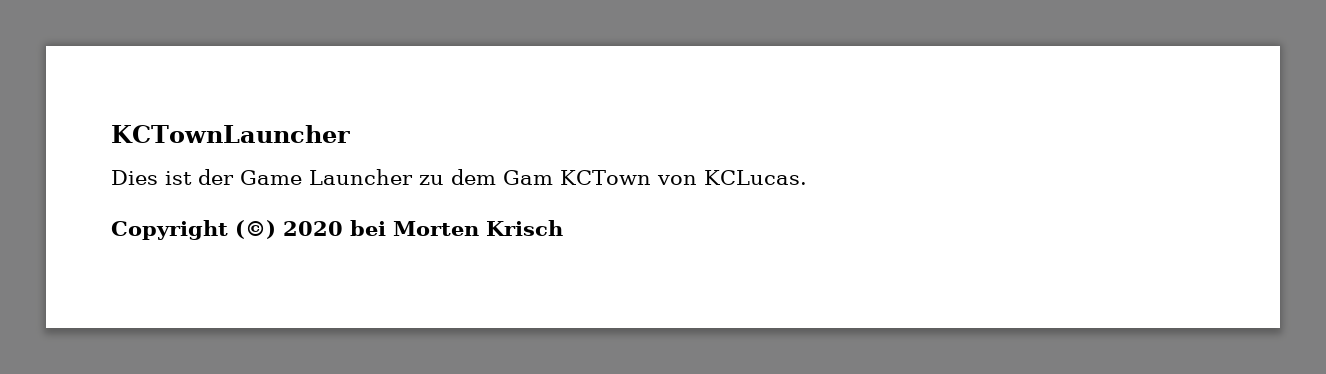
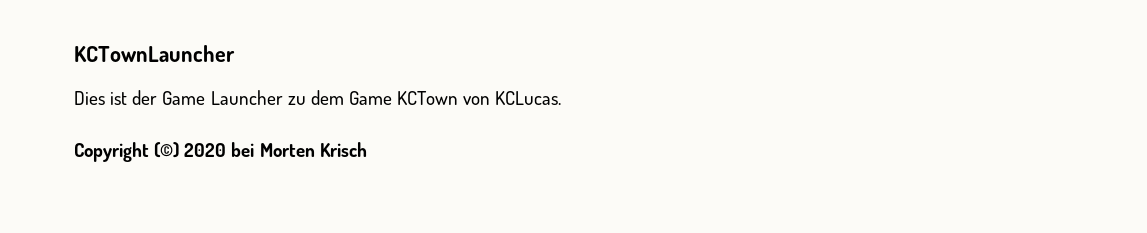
- Dies ist der Game Launcher zu dem Gam KCTown von KCLucas.
+ Dies ist der Game Launcher zu dem Game KCTown von KCLucas.

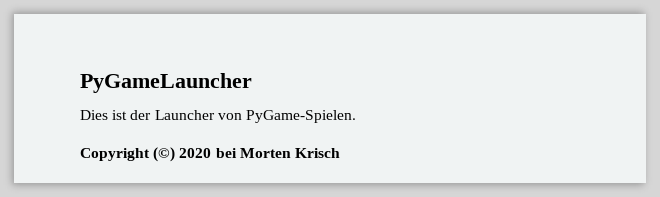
- KCTownLauncher
+ PyGameLauncher
- Dies ist der Game Launcher zu dem Game KCTown von KCLucas.
+ Dies ist der Launcher von PyGame-Spielen.

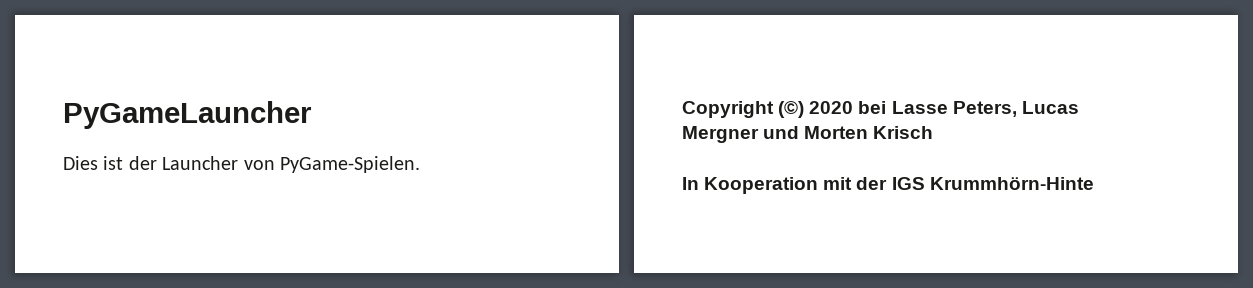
- Copyright (©) 2020 bei Morten Krisch
+ Copyright (©) 2020 bei Lasse Peters, Lucas Mergner und Morten Krisch
+ In Kooperation mit der IGS Krummhörn-Hinte

